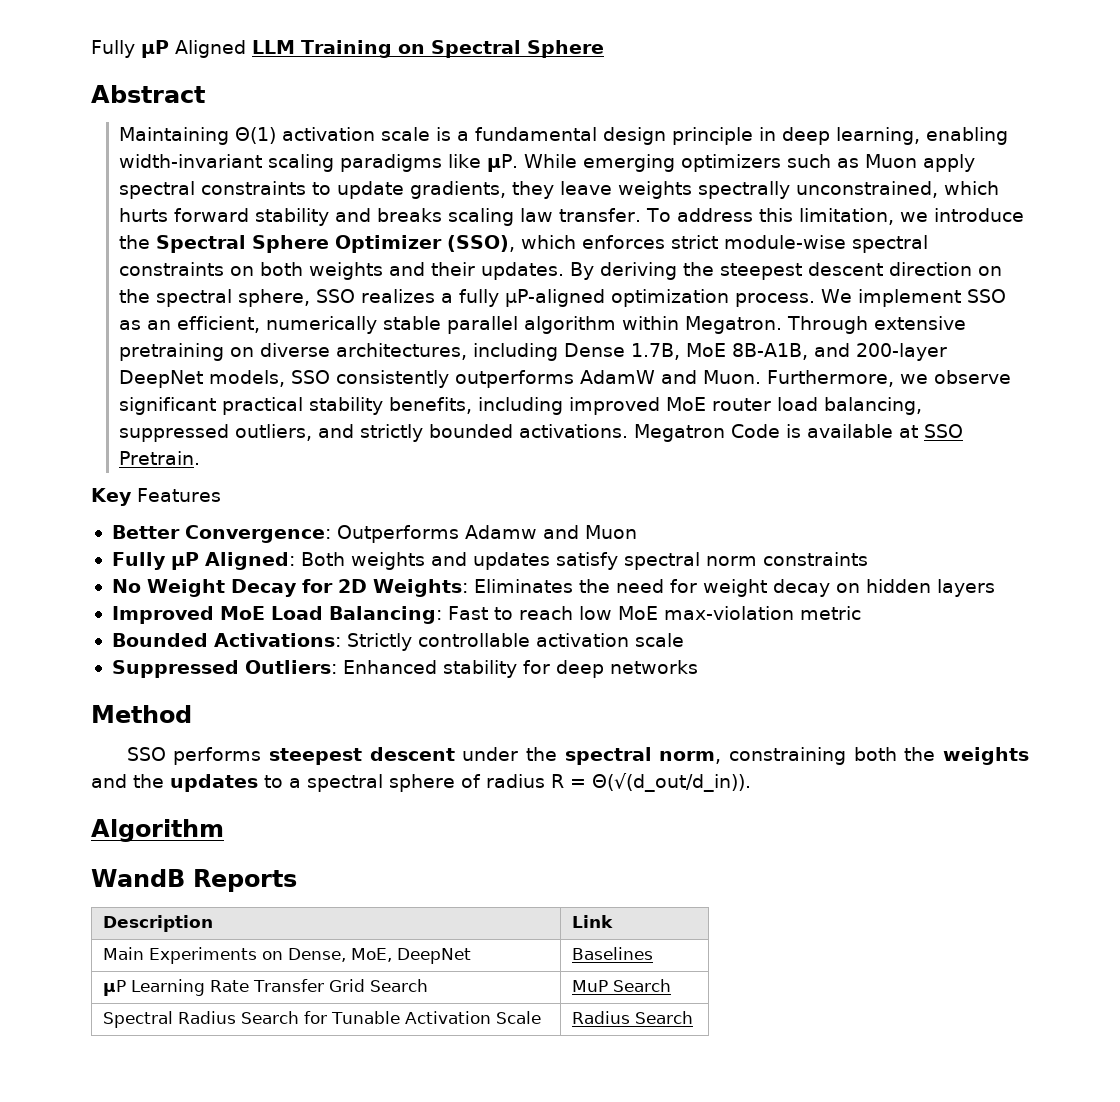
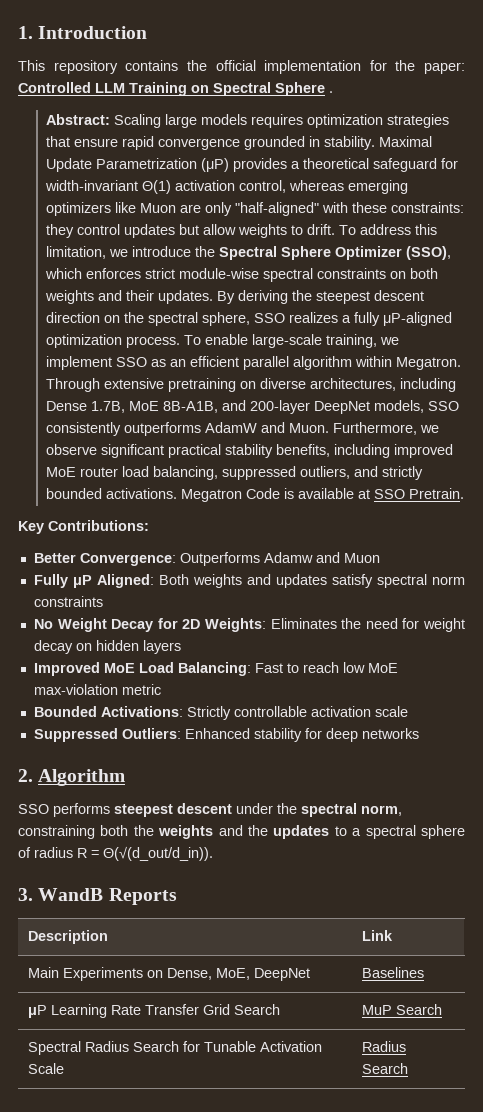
- Fully μP Aligned LLM Training on Spectral Sphere
- Abstract
- Maintaining Θ(1) activation scale is a fundamental design principle in deep learning, enabling width-invariant scaling paradigms like μP. While emerging optimizers such as Muon apply spectral constraints to update gradients, they leave weights spectrally unconstrained, which hurts forward stability and breaks scaling law transfer.
+ 1. Introduction
+ This repository contains the official implementation for the paper: Controlled LLM Training on Spectral Sphere .
+ Abstract: Scaling large models requires optimization strategies that ensure rapid convergence grounded in stability. Maximal Update Parametrization (μP) provides a theoretical safeguard for width-invariant Θ(1) activation control, whereas emerging optimizers like Muon are only "half-aligned" with these constraints: they control updates but allow weights to drift.
- We implement SSO as an efficient, numerically stable parallel algorithm within Megatron.
+ To enable large-scale training, we implement SSO as an efficient parallel algorithm within Megatron.
- Key Features
+ Key Contributions:
- Method
+ 2. Algorithm
- Algorithm
- WandB Reports
+ 3. WandB Reports

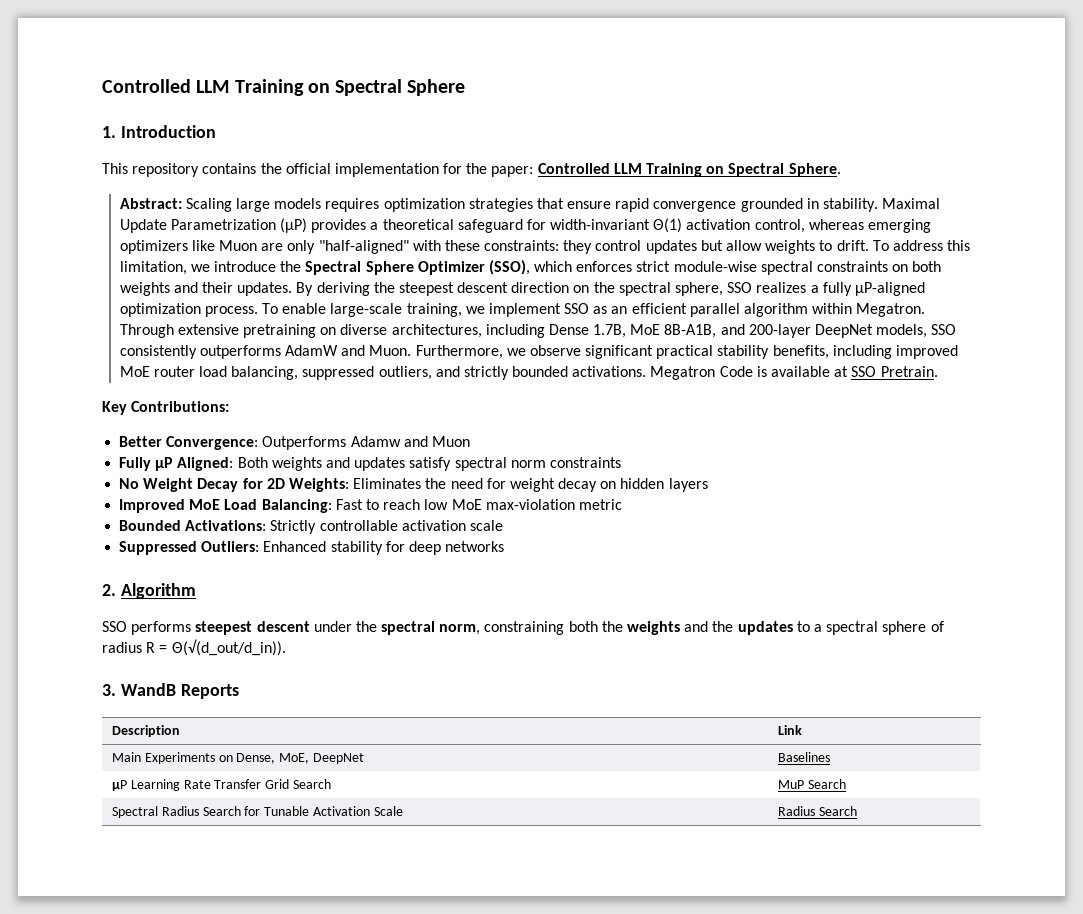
+ Controlled LLM Training on Spectral Sphere
- This repository contains the official implementation for the paper: Controlled LLM Training on Spectral Sphere .
+ This repository contains the official implementation for the paper: Controlled LLM Training on Spectral Sphere.

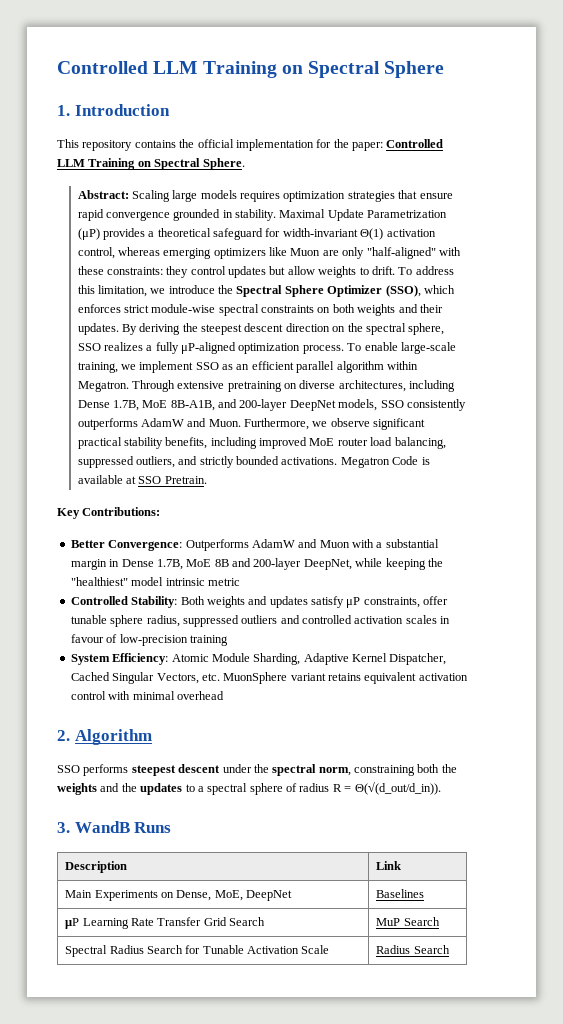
- Better Convergence: Outperforms Adamw and Muon
- Fully μP Aligned: Both weights and updates satisfy spectral norm constraints
- No Weight Decay for 2D Weights: Eliminates the need for weight decay on hidden layers
- Improved MoE Load Balancing: Fast to reach low MoE max-violation metric
- Bounded Activations: Strictly controllable activation scale
- Suppressed Outliers: Enhanced stability for deep networks
+ Better Convergence: Outperforms AdamW and Muon with a substantial margin in Dense 1.7B, MoE 8B and 200-layer DeepNet, while keeping the "healthiest" model intrinsic metric
+ Controlled Stability: Both weights and updates satisfy μP constraints, offer tunable sphere radius, suppressed outliers and controlled activation scales in favour of low-precision training
+ System Efficiency: Atomic Module Sharding, Adaptive Kernel Dispatcher, Cached Singular Vectors, etc. MuonSphere variant retains equivalent activation control with minimal overhead
- 3. WandB Reports
+ 3. WandB Runs

